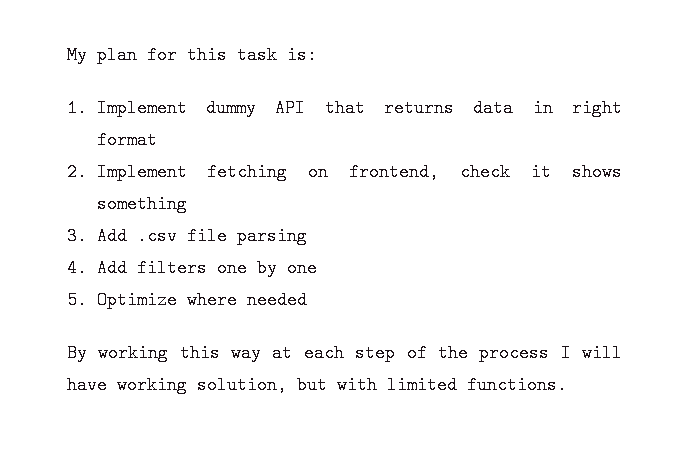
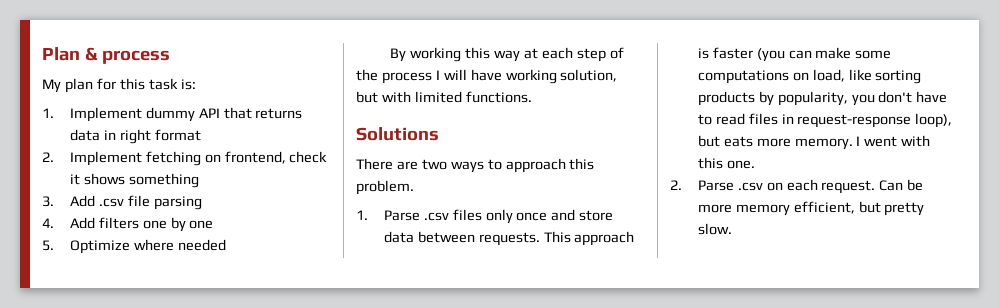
+ Plan & process
+ Solutions
+ There are two ways to approach this problem.
+ 1. Parse .csv files only once and store data between requests. This approach is faster (you can make some computations on load, like sorting products by popularity, you don't have to read files in request-response loop), but eats more memory. I went with this one.
+ 2. Parse .csv on each request. Can be more memory efficient, but pretty slow.

